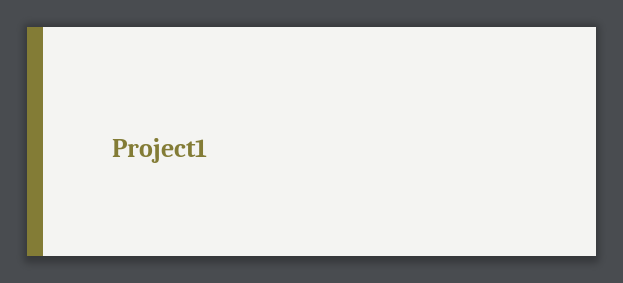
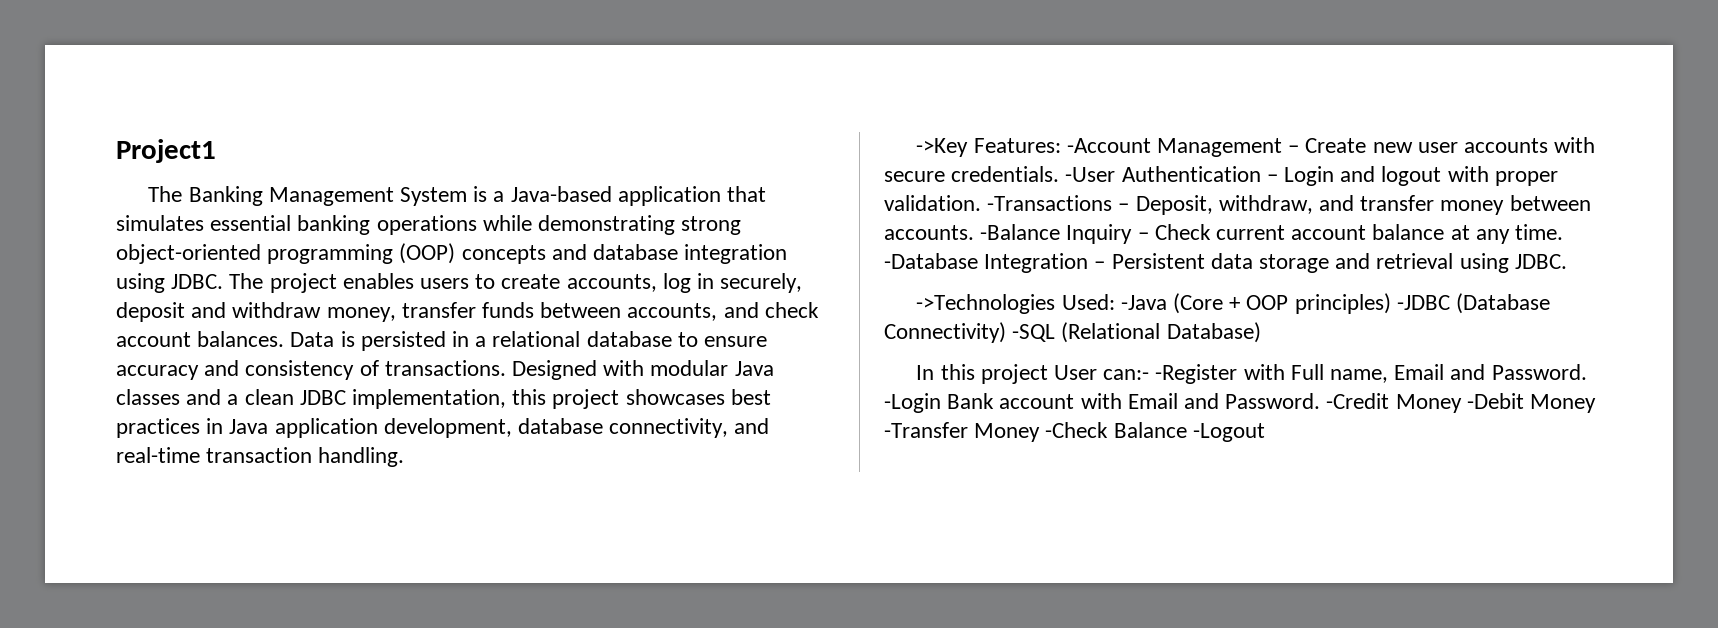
+ The Banking Management System is a Java-based application that simulates essential banking operations while demonstrating strong object-oriented programming (OOP) concepts and database integration using JDBC. The project enables users to create accounts, log in securely, deposit and withdraw money, transfer funds between accounts, and check account balances. Data is persisted in a relational database to ensure accuracy and consistency of transactions. Designed with modular Java classes and a clean JDBC implementation, this project showcases best practices in Java application development, database connectivity, and real-time transaction handling.
+ ->Key Features: -Account Management – Create new user accounts with secure credentials. -User Authentication – Login and logout with proper validation. -Transactions – Deposit, withdraw, and transfer money between accounts. -Balance Inquiry – Check current account balance at any time. -Database Integration – Persistent data storage and retrieval using JDBC.
+ ->Technologies Used: -Java (Core + OOP principles) -JDBC (Database Connectivity) -SQL (Relational Database)
+ In this project User can:- -Register with Full name, Email and Password. -Login Bank account with Email and Password. -Credit Money -Debit Money -Transfer Money -Check Balance -Logout

